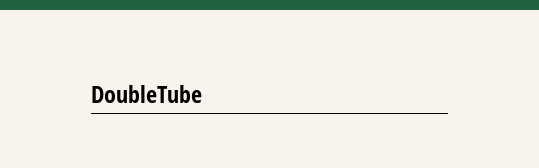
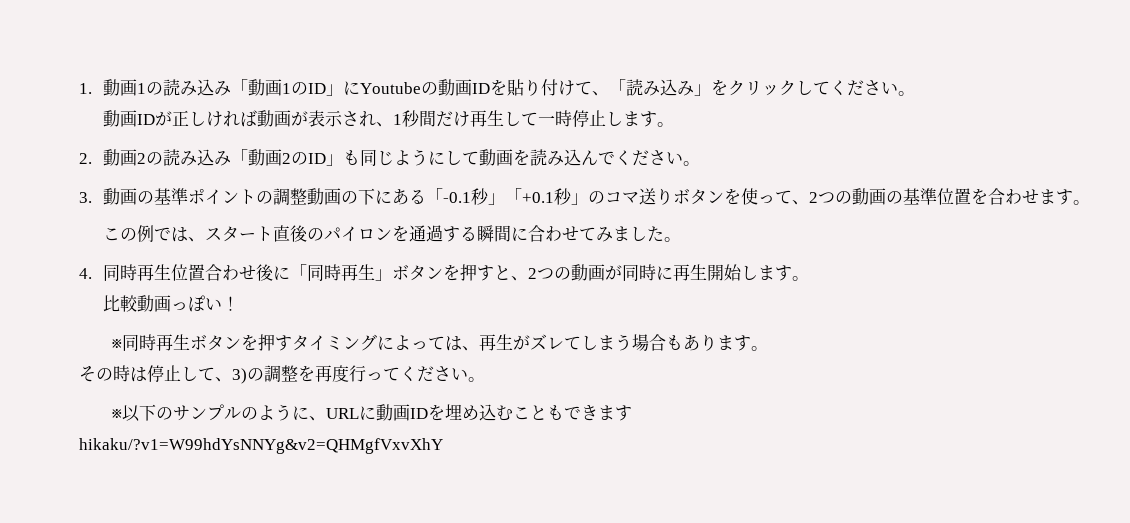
- DoubleTube
+ 1.動画1の読み込み「動画1のID」にYoutubeの動画IDを貼り付けて、「読み込み」をクリックしてください。
+ 動画IDが正しければ動画が表示され、1秒間だけ再生して一時停止します。
+ 2.動画2の読み込み「動画2のID」も同じようにして動画を読み込んでください。
+ 3.動画の基準ポイントの調整動画の下にある「-0.1秒」「+0.1秒」のコマ送りボタンを使って、2つの動画の基準位置を合わせます。
+ この例では、スタート直後のパイロンを通過する瞬間に合わせてみました。
+ 4.同時再生位置合わせ後に「同時再生」ボタンを押すと、2つの動画が同時に再生開始します。
+ 比較動画っぽい！
+ ※同時再生ボタンを押すタイミングによっては、再生がズレてしまう場合もあります。
+ その時は停止して、3)の調整を再度行ってください。
+ ※以下のサンプルのように、URLに動画IDを埋め込むこともできます
+ hikaku/?v1=W99hdYsNNYg&v2=QHMgfVxvXhY

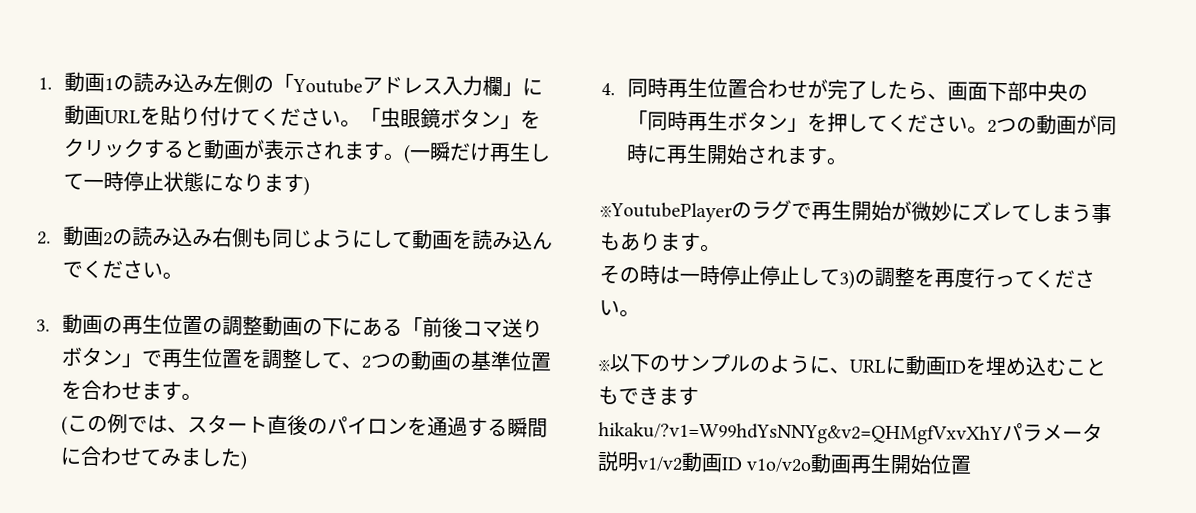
- 1.動画1の読み込み「動画1のID」にYoutubeの動画IDを貼り付けて、「読み込み」をクリックしてください。
- 動画IDが正しければ動画が表示され、1秒間だけ再生して一時停止します。
+ 1.動画1の読み込み左側の「Youtubeアドレス入力欄」に動画URLを貼り付けてください。「虫眼鏡ボタン」をクリックすると動画が表示されます。(一瞬だけ再生して一時停止状態になります)
- 2.動画2の読み込み「動画2のID」も同じようにして動画を読み込んでください。
+ 2.動画2の読み込み右側も同じようにして動画を読み込んでください。
- 3.動画の基準ポイントの調整動画の下にある「-0.1秒」「+0.1秒」のコマ送りボタンを使って、2つの動画の基準位置を合わせます。
+ 3.動画の再生位置の調整動画の下にある「前後コマ送りボタン」で再生位置を調整して、2つの動画の基準位置を合わせます。
- この例では、スタート直後のパイロンを通過する瞬間に合わせてみました。
+ (この例では、スタート直後のパイロンを通過する瞬間に合わせてみました)
- 4.同時再生位置合わせ後に「同時再生」ボタンを押すと、2つの動画が同時に再生開始します。
- 比較動画っぽい！
- ※同時再生ボタンを押すタイミングによっては、再生がズレてしまう場合もあります。
+ 4.同時再生位置合わせが完了したら、画面下部中央の「同時再生ボタン」を押してください。2つの動画が同時に再生開始されます。
+ ※YoutubePlayerのラグで再生開始が微妙にズレてしまう事もあります。
- その時は停止して、3)の調整を再度行ってください。
+ その時は一時停止停止して3)の調整を再度行ってください。
- hikaku/?v1=W99hdYsNNYg&v2=QHMgfVxvXhY
+ hikaku/?v1=W99hdYsNNYg&v2=QHMgfVxvXhYパラメータ説明v1/v2動画ID v1o/v2o動画再生開始位置

